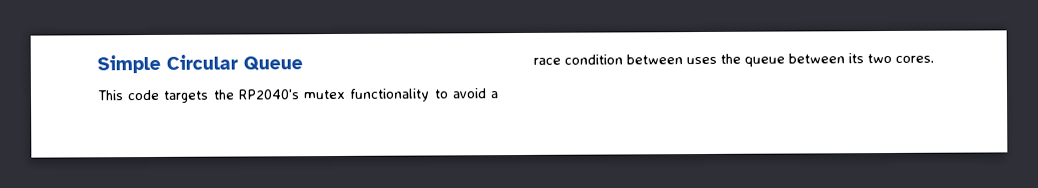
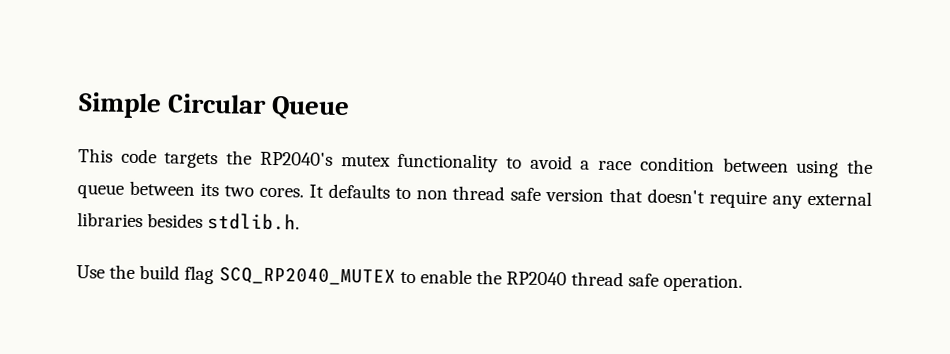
- This code targets the RP2040's mutex functionality to avoid a race condition between uses the queue between its two cores.
+ This code targets the RP2040's mutex functionality to avoid a race condition between using the queue between its two cores.
+ It defaults to non thread safe version that doesn't require any external libraries besides stdlib.h.
+ Use the build flag SCQ_RP2040_MUTEX to enable the RP2040 thread safe operation.

